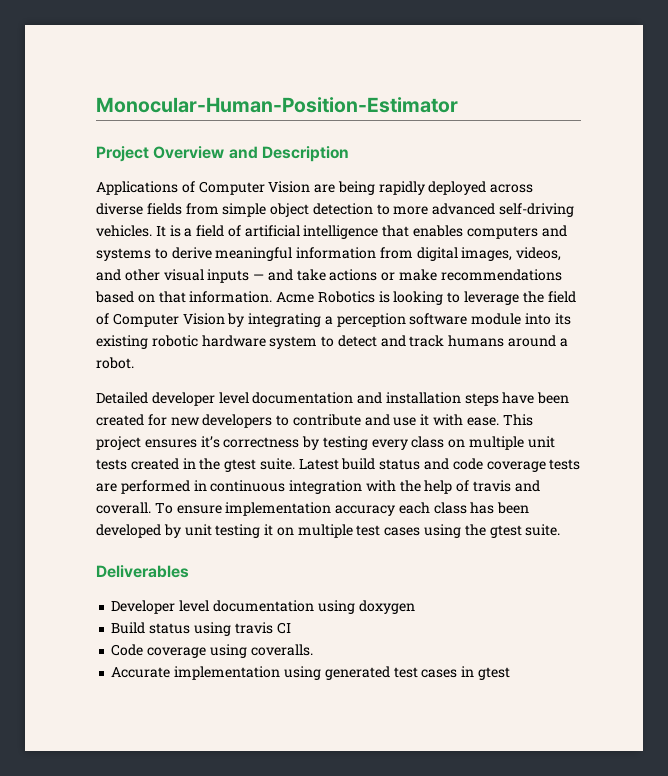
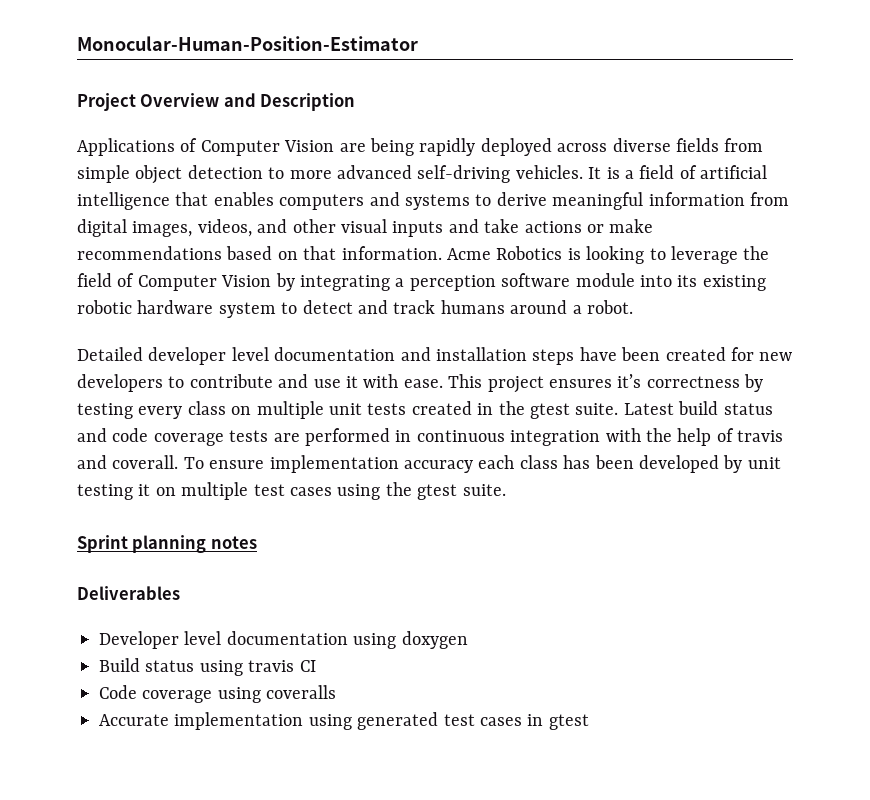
- It is a field of artificial intelligence that enables computers and systems to derive meaningful information from digital images, videos, and other visual inputs — and take actions or make recommendations based on that information.
+ It is a field of artificial intelligence that enables computers and systems to derive meaningful information from digital images, videos, and other visual inputs and take actions or make recommendations based on that information.
+ Sprint planning notes
- Code coverage using coveralls.
+ Code coverage using coveralls

